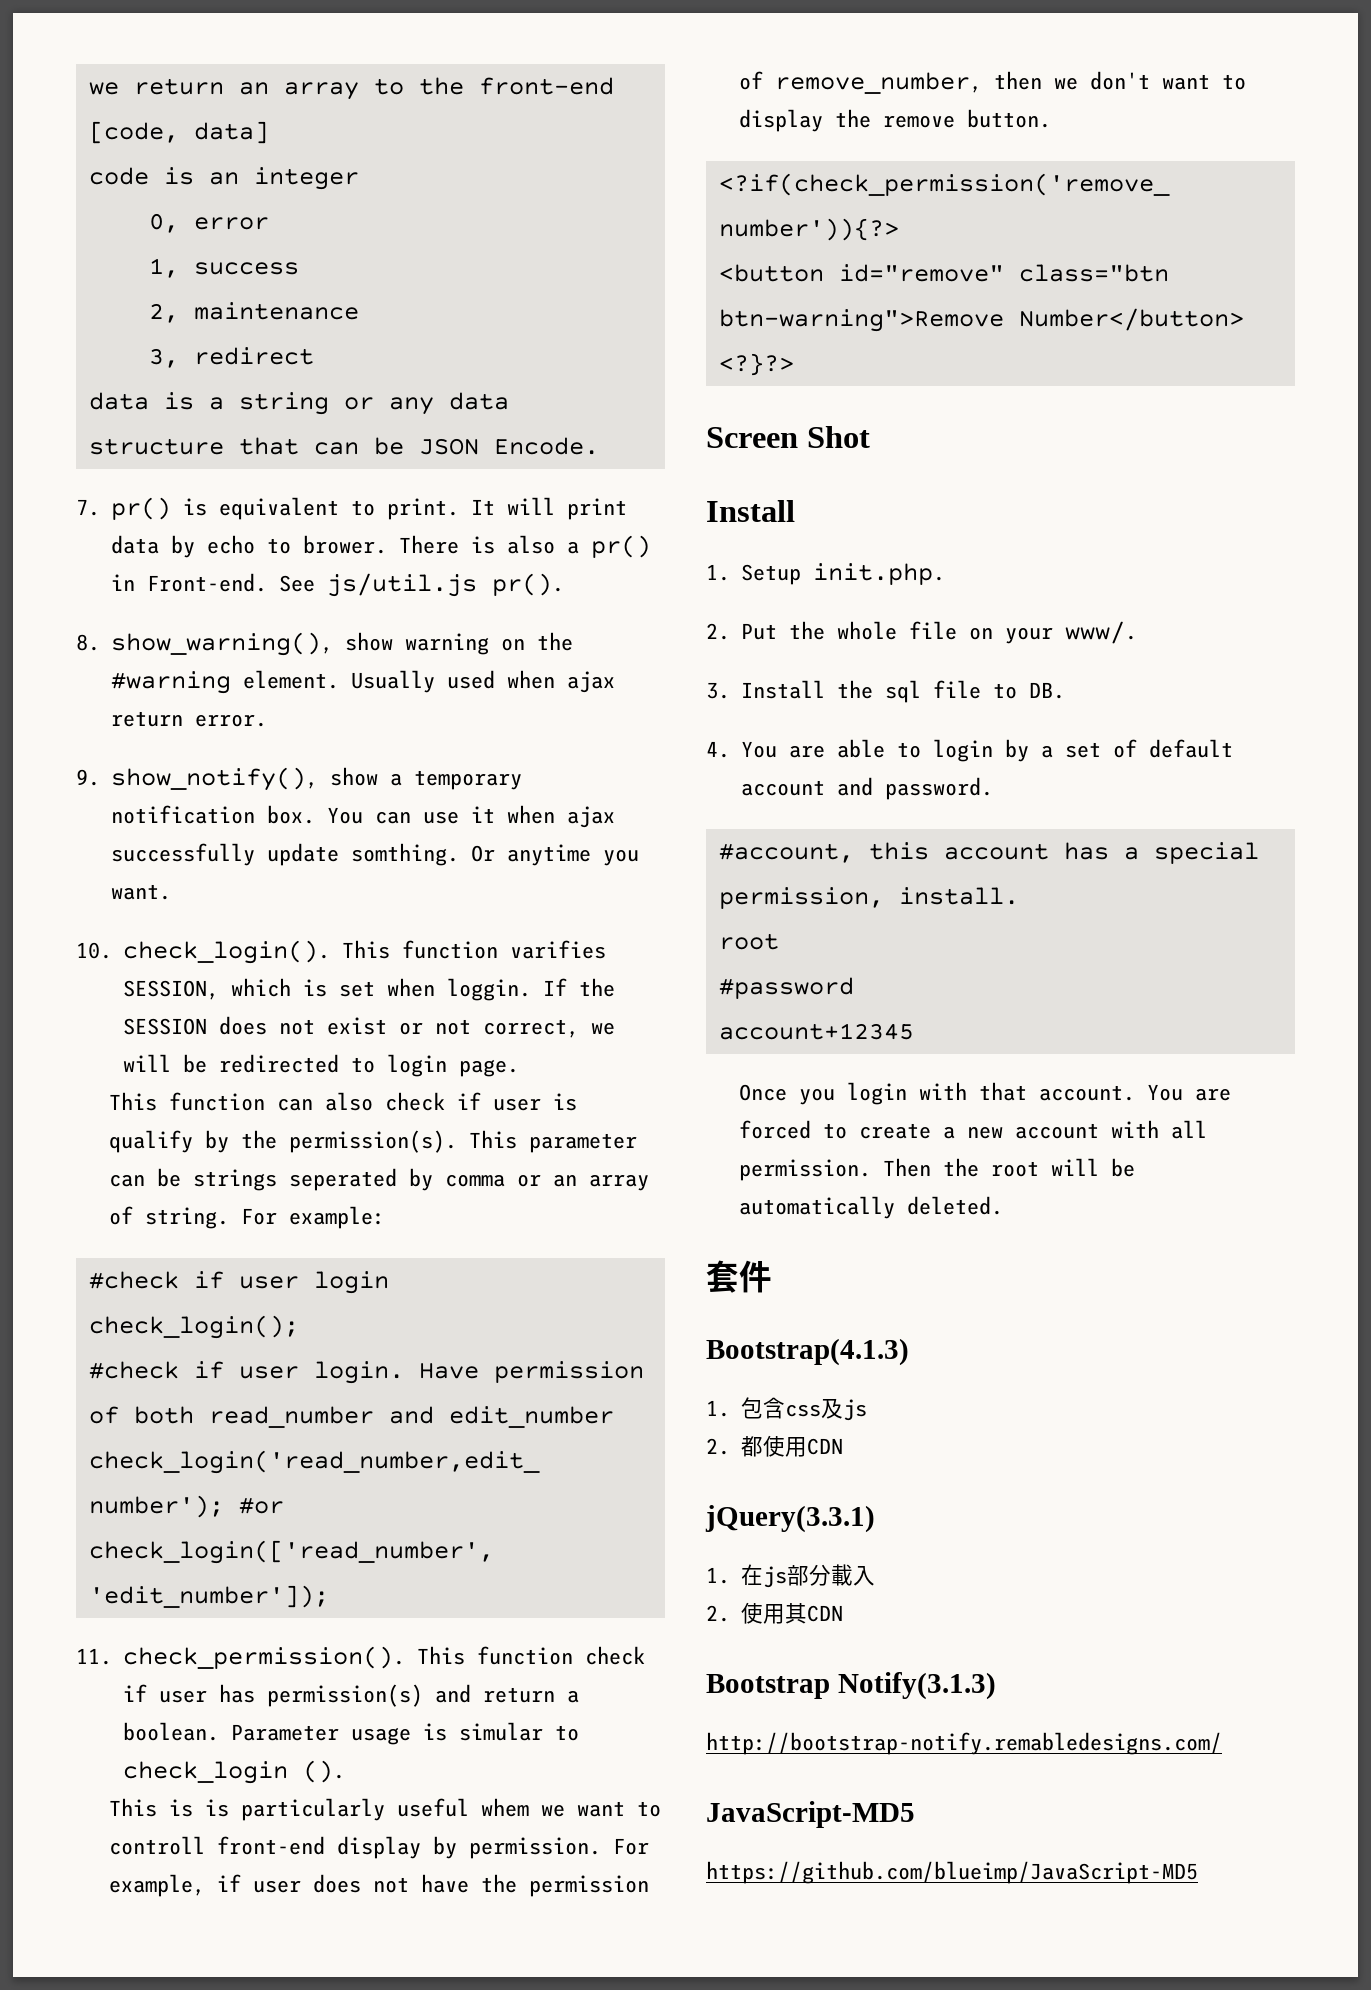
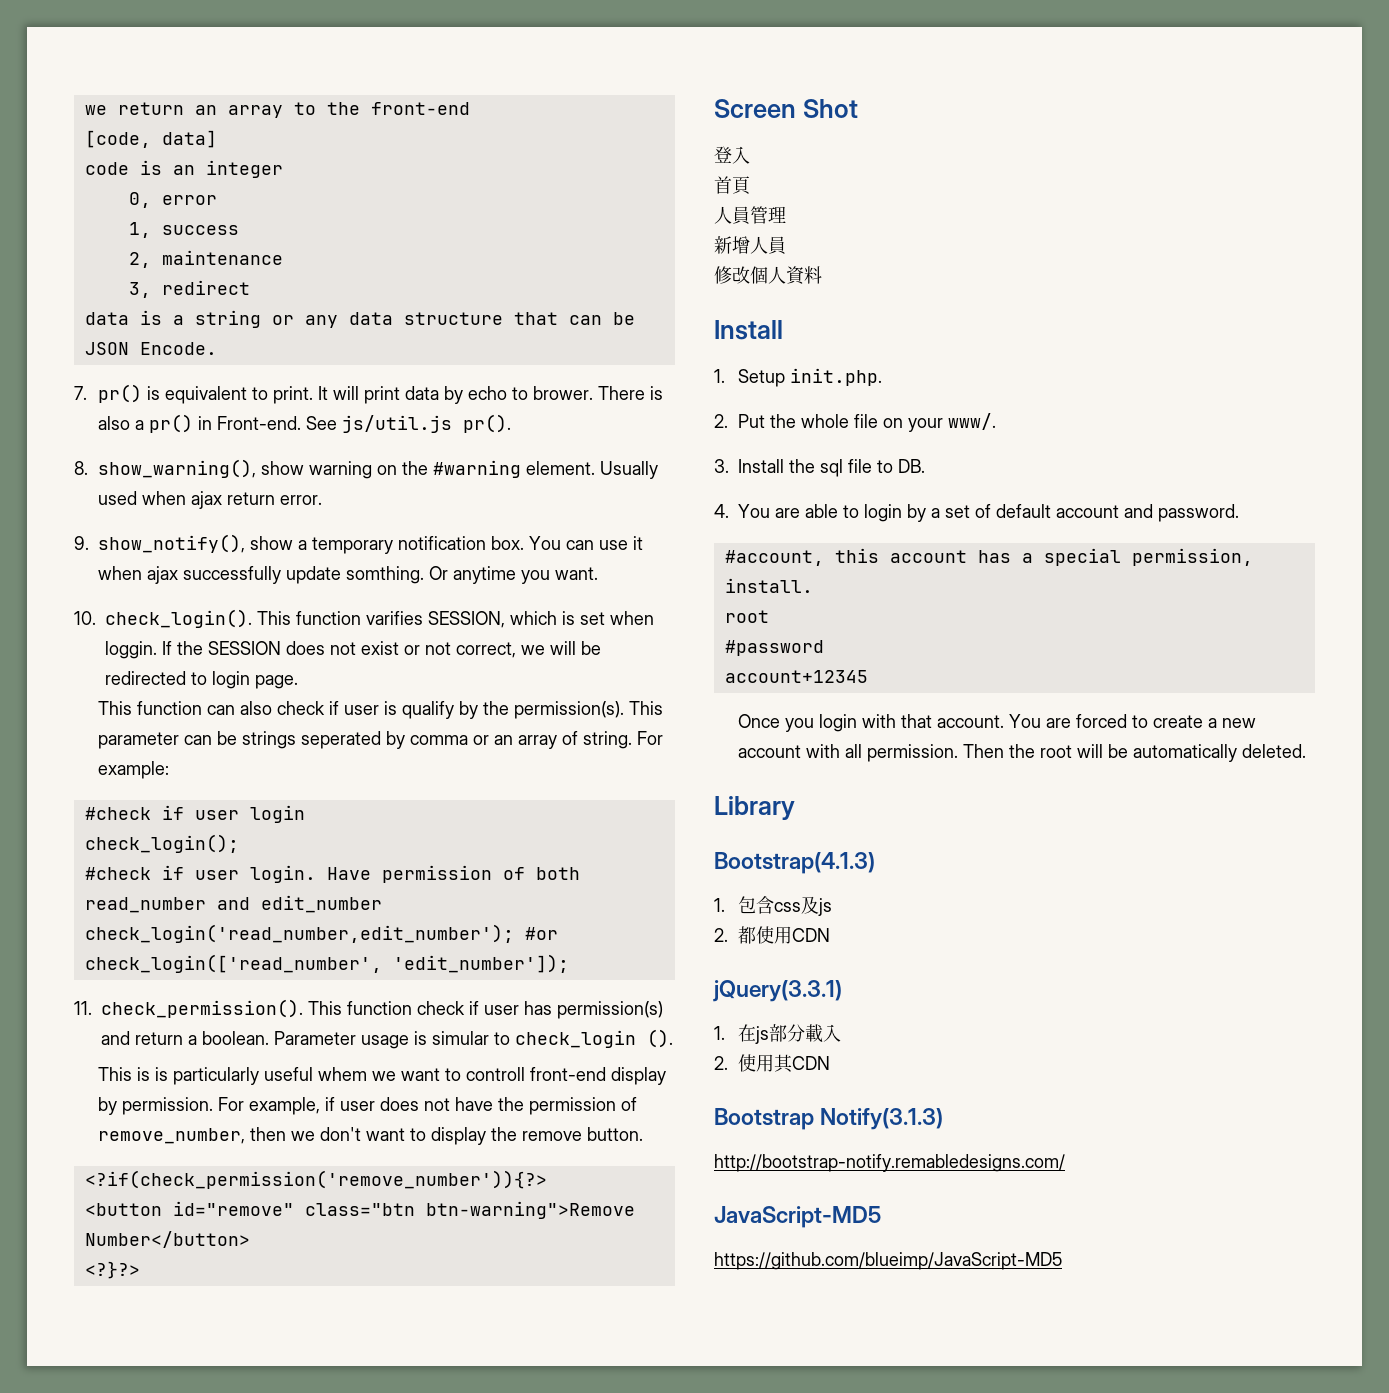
+ 登入
+ 首頁
+ 人員管理
+ 新增人員
+ 修改個人資料
- 套件
+ Library

